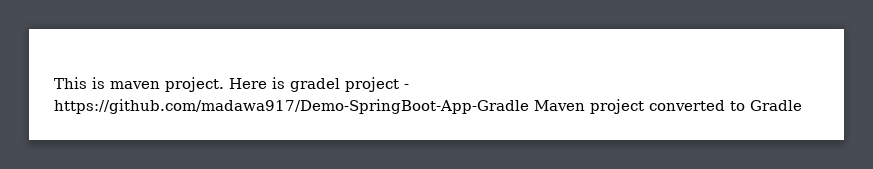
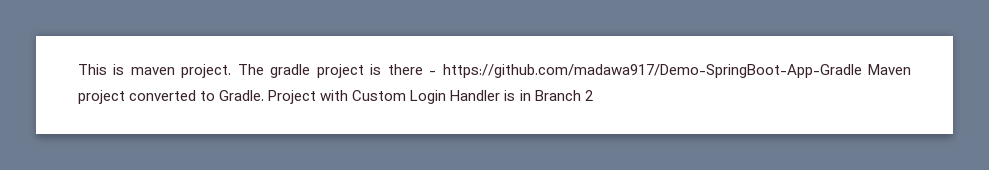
- Here is gradel project - https://github.com/madawa917/Demo-SpringBoot-App-Gradle Maven project converted to Gradle
+ The gradle project is there - https://github.com/madawa917/Demo-SpringBoot-App-Gradle Maven project converted to Gradle. Project with Custom Login Handler is in Branch 2

